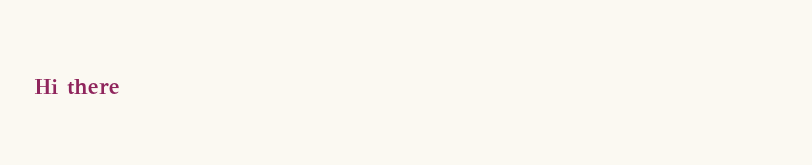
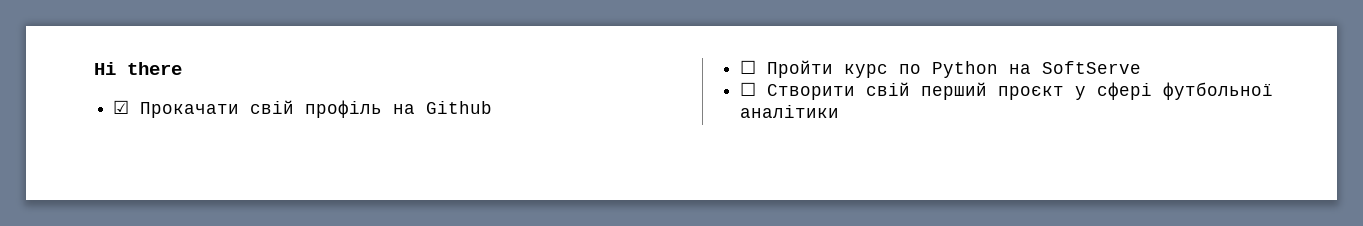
+ ☑ Прокачати свій профіль на Github
+ ☐ Пройти курс по Python на SoftServe
+ ☐ Cтворити свій перший проєкт у сфері футбольної аналітики

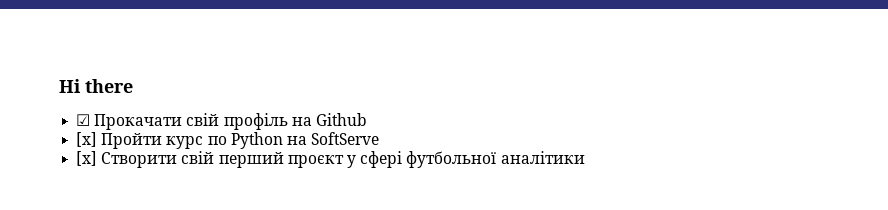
- ☐ Пройти курс по Python на SoftServe
+ [х] Пройти курс по Python на SoftServe
- ☐ Cтворити свій перший проєкт у сфері футбольної аналітики
+ [х] Cтворити свій перший проєкт у сфері футбольної аналітики

